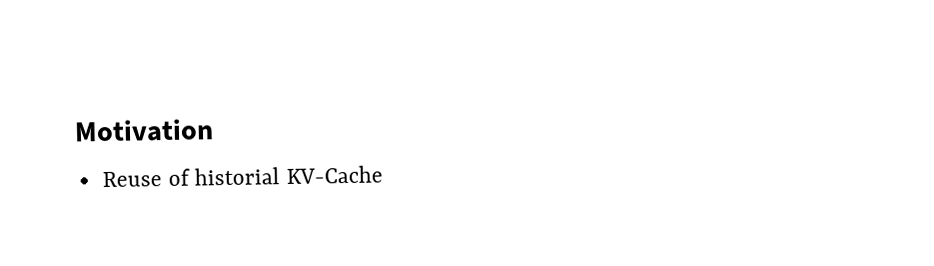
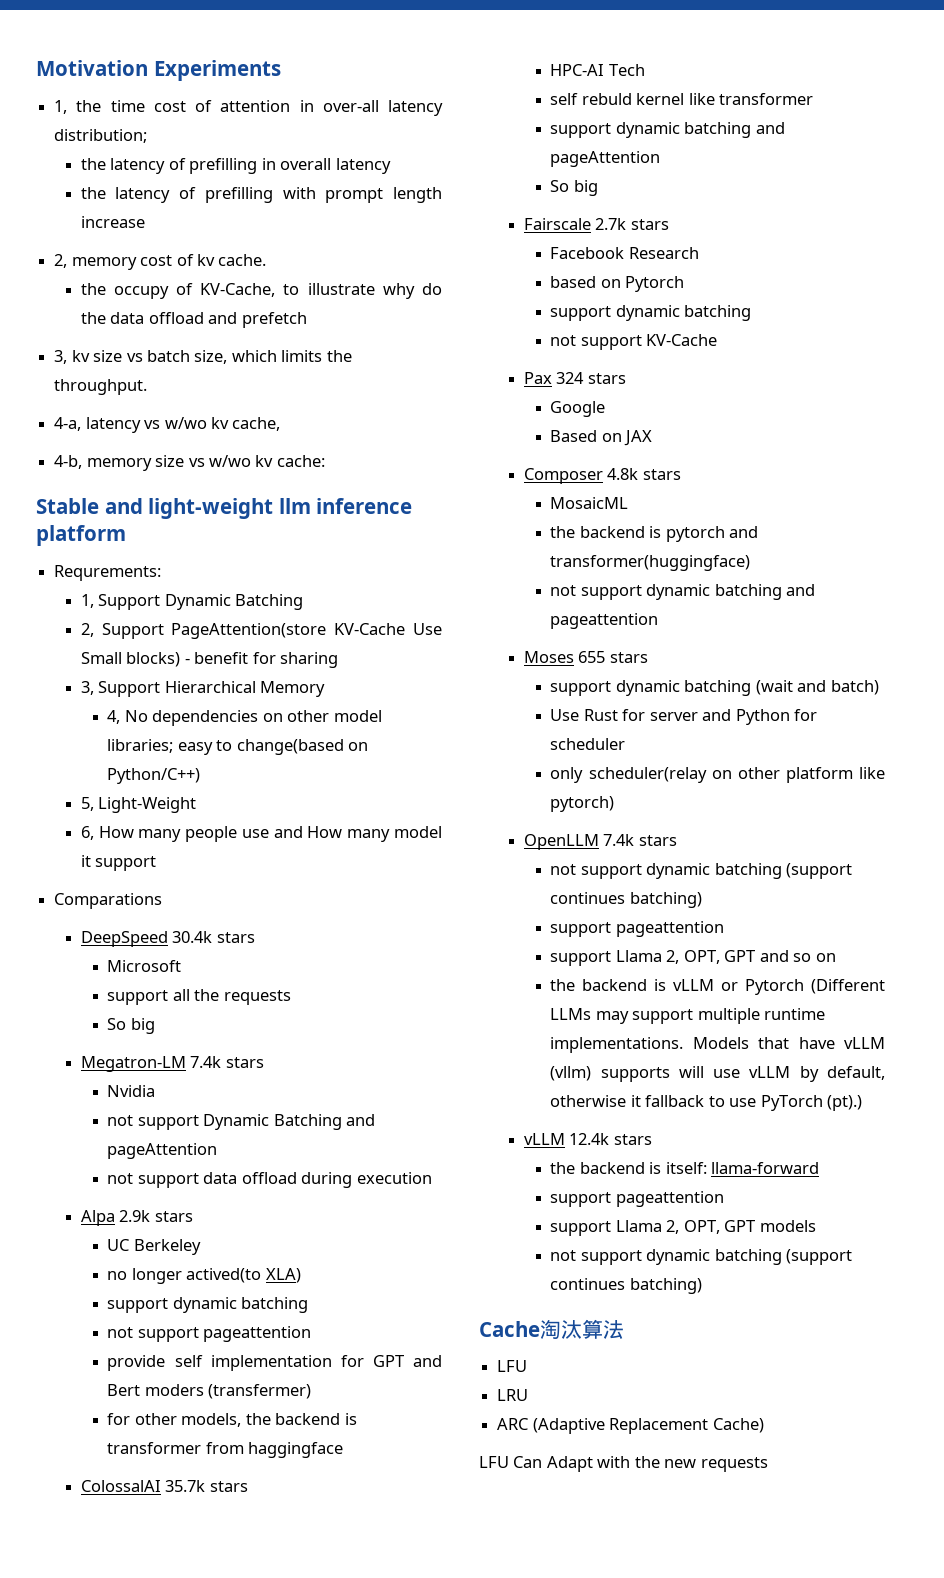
- Motivation
- Reuse of historial KV-Cache
+ Motivation Experiments
+ 1, the time cost of attention in over-all latency distribution;
+ the latency of prefilling in overall latency
+ the latency of prefilling with prompt length increase
+ 2, memory cost of kv cache.
+ the occupy of KV-Cache, to illustrate why do the data offload and prefetch
+ 3, kv size vs batch size, which limits the throughput.
+ 4-a, latency vs w/wo kv cache,
+ 4-b, memory size vs w/wo kv cache:
+ Stable and light-weight llm inference platform
+ Requrements:
+ 1, Support Dynamic Batching
+ 2, Support PageAttention(store KV-Cache Use Small blocks) - benefit for sharing
+ 3, Support Hierarchical Memory
+ 4, No dependencies on other model libraries; easy to change(based on Python/C++)
+ 5, Light-Weight
+ 6, How many people use and How many model it support
+ Comparations
+ DeepSpeed 30.4k stars
+ Microsoft
+ support all the requests
+ So big
+ Megatron-LM 7.4k stars
+ Nvidia
+ not support Dynamic Batching and pageAttention
+ not support data offload during execution
+ Alpa 2.9k stars
+ UC Berkeley
+ no longer actived(to XLA)
+ support dynamic batching
+ not support pageattention
+ provide self implementation for GPT and Bert moders (transfermer)
+ for other models, the backend is transformer from haggingface
+ ColossalAI 35.7k stars
+ HPC-AI Tech
+ self rebuld kernel like transformer
+ support dynamic batching and pageAttention
+ So big
+ Fairscale 2.7k stars
+ Facebook Research
+ based on Pytorch
+ support dynamic batching
+ not support KV-Cache
+ Pax 324 stars
+ Google
+ Based on JAX
+ Composer 4.8k stars
+ MosaicML
+ the backend is pytorch and transformer(huggingface)
+ not support dynamic batching and pageattention
+ Moses 655 stars
+ support dynamic batching (wait and batch)
+ Use Rust for server and Python for scheduler
+ only scheduler(relay on other platform like pytorch)
+ OpenLLM 7.4k stars
+ not support dynamic batching (support continues batching)
+ support pageattention
+ support Llama 2, OPT, GPT and so on
+ the backend is vLLM or Pytorch (Different LLMs may support multiple runtime implementations. Models that have vLLM (vllm) supports will use vLLM by default, otherwise it fallback to use PyTorch (pt).)
+ vLLM 12.4k stars
+ the backend is itself: llama-forward
+ support pageattention
+ support Llama 2, OPT, GPT models
+ not support dynamic batching (support continues batching)
+ Cache淘汰算法
+ LFU
+ LRU
+ ARC (Adaptive Replacement Cache)
+ LFU Can Adapt with the new requests

